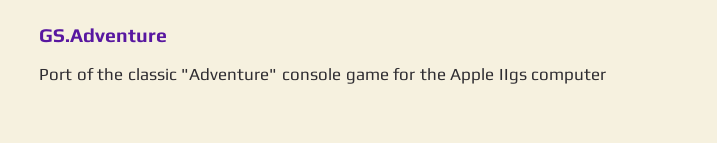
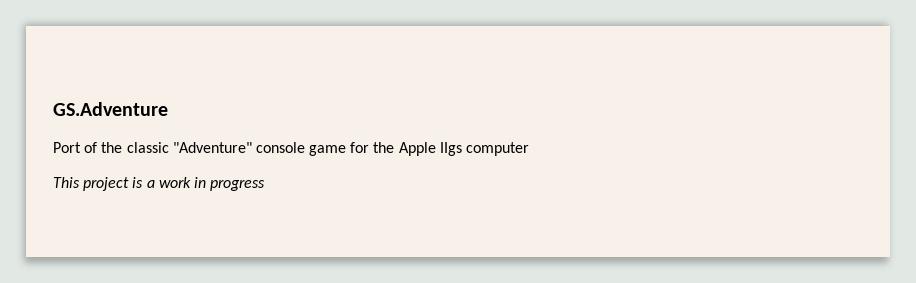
+ This project is a work in progress

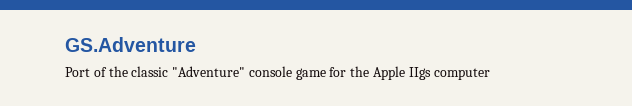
- This project is a work in progress

